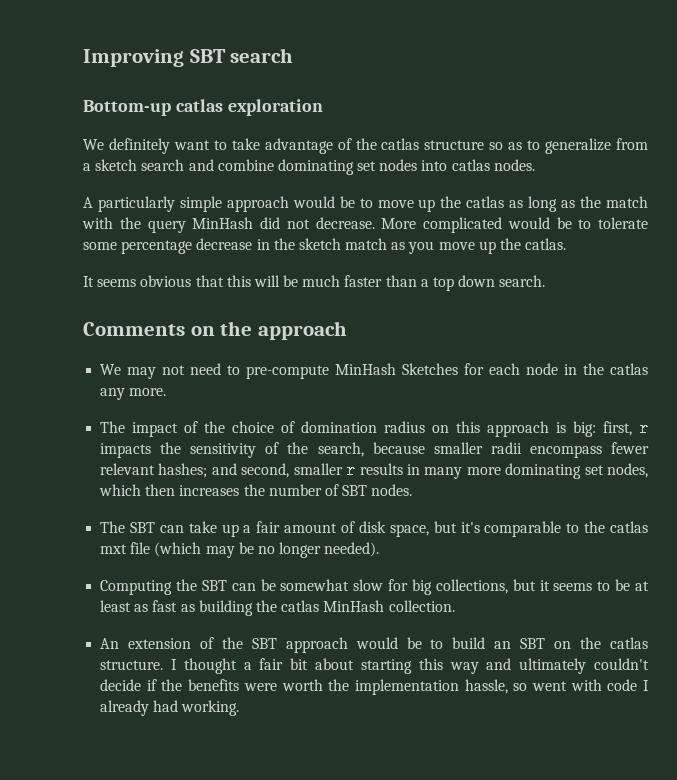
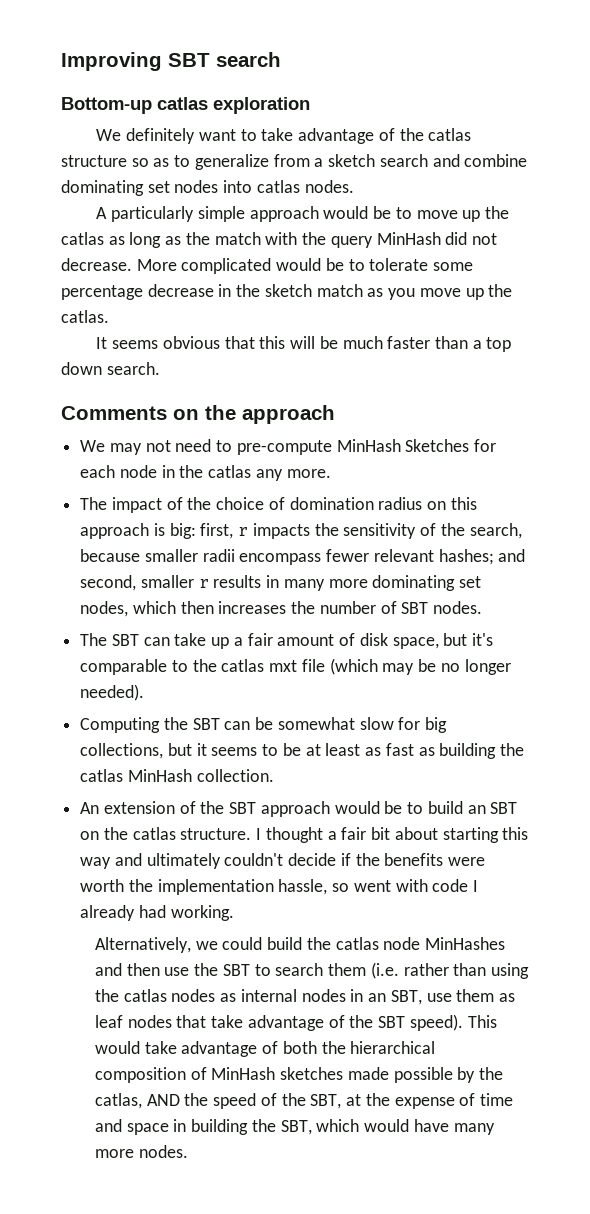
+ Alternatively, we could build the catlas node MinHashes and then use the SBT to search them (i.e. rather than using the catlas nodes as internal nodes in an SBT, use them as leaf nodes that take advantage of the SBT speed). This would take advantage of both the hierarchical composition of MinHash sketches made possible by the catlas, AND the speed of the SBT, at the expense of time and space in building the SBT, which would have many more nodes.

